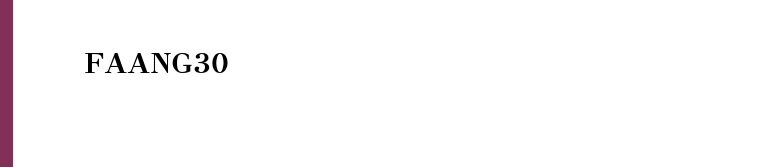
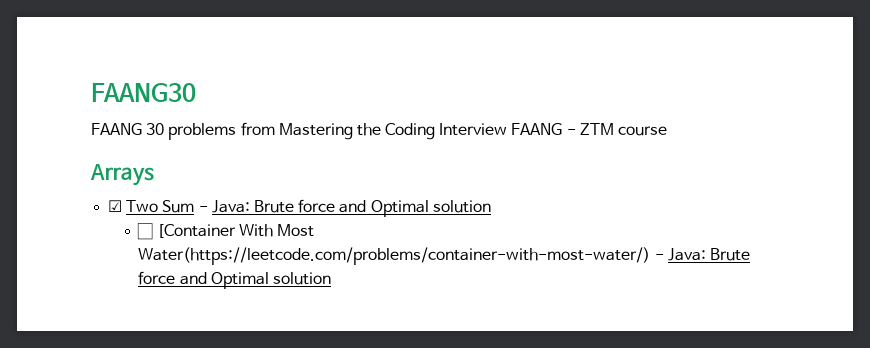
+ FAANG 30 problems from Mastering the Coding Interview FAANG - ZTM course
+ Arrays
+ ☑ Two Sum - Java: Brute force and Optimal solution
+ ☐ [Container With Most Water(https://leetcode.com/problems/container-with-most-water/) - Java: Brute force and Optimal solution

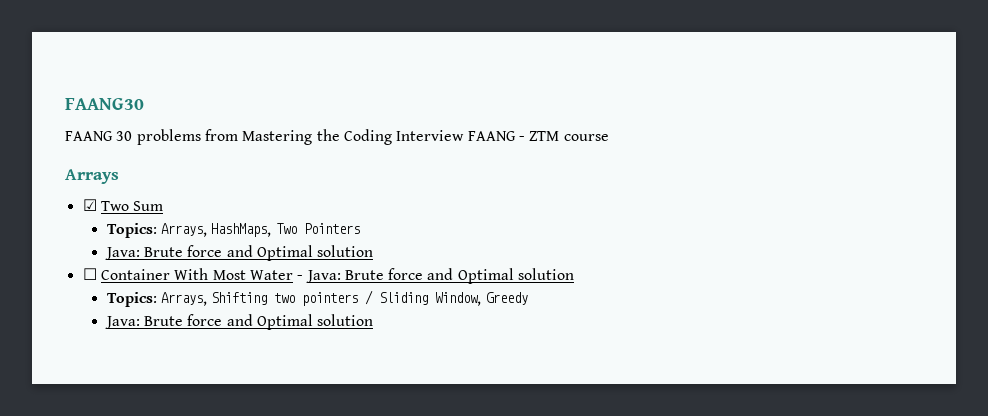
- ☑ Two Sum - Java: Brute force and Optimal solution
+ ☑ Two Sum
+ Topics: Arrays, HashMaps, Two Pointers
+ Java: Brute force and Optimal solution
+ ☐ Container With Most Water - Java: Brute force and Optimal solution
- ☐ [Container With Most Water(https://leetcode.com/problems/container-with-most-water/) - Java: Brute force and Optimal solution
+ Topics: Arrays, Shifting two pointers / Sliding Window, Greedy
+ Java: Brute force and Optimal solution

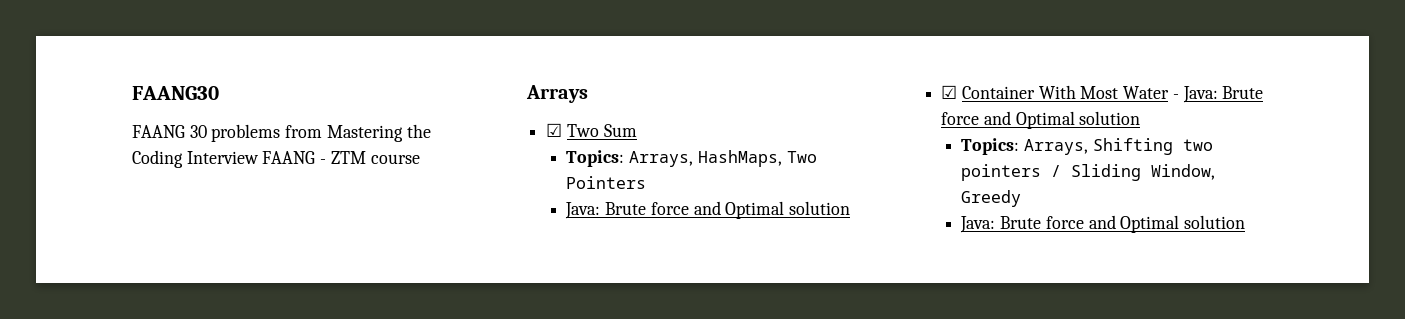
- ☐ Container With Most Water - Java: Brute force and Optimal solution
+ ☑ Container With Most Water - Java: Brute force and Optimal solution

